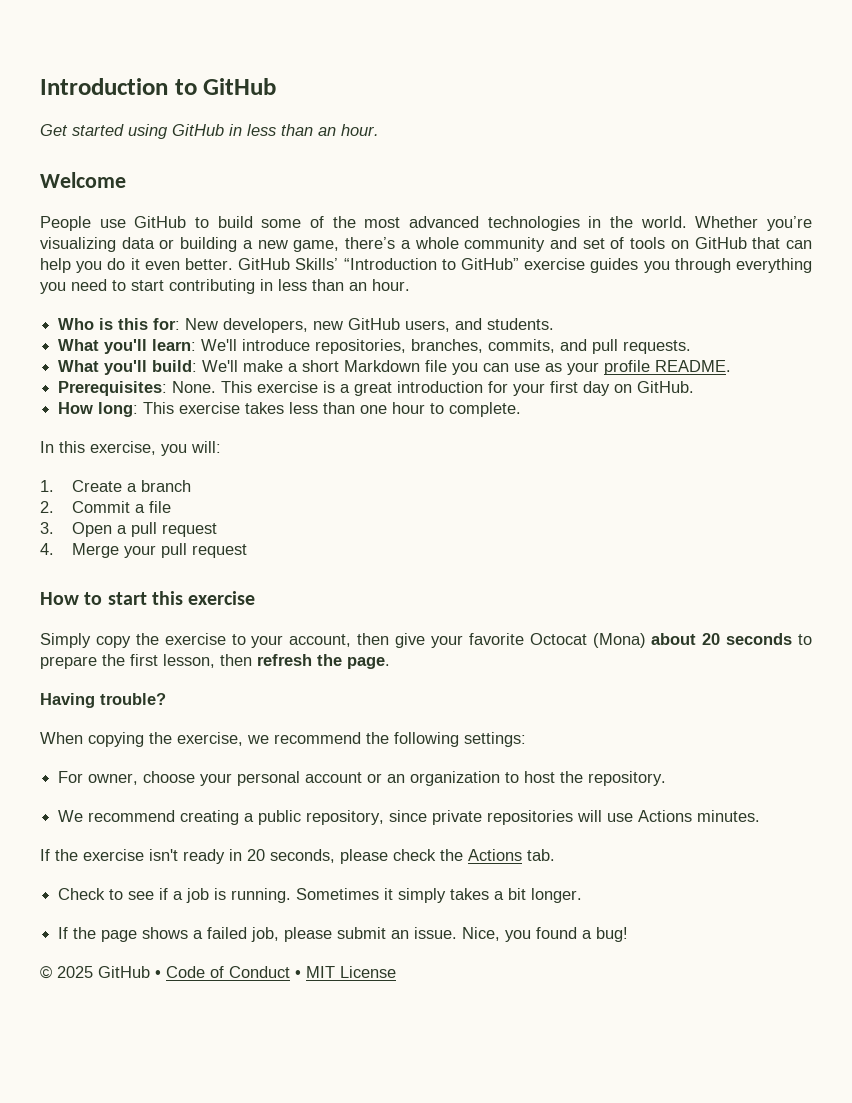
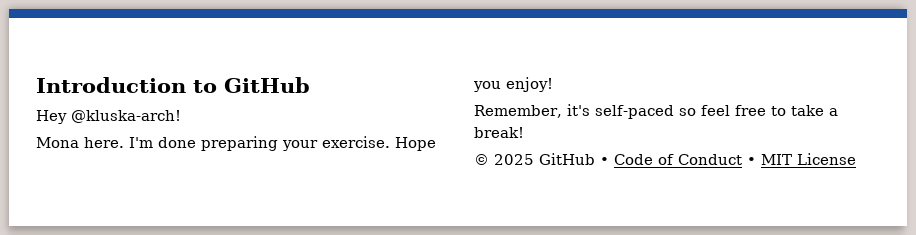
- Get started using GitHub in less than an hour.
- Welcome
- People use GitHub to build some of the most advanced technologies in the world. Whether you’re visualizing data or building a new game, there’s a whole community and set of tools on GitHub that can help you do it even better. GitHub Skills’ “Introduction to GitHub” exercise guides you through everything you need to start contributing in less than an hour.
- Who is this for: New developers, new GitHub users, and students.
- What you'll learn: We'll introduce repositories, branches, commits, and pull requests.
- What you'll build: We'll make a short Markdown file you can use as your profile README.
- Prerequisites: None. This exercise is a great introduction for your first day on GitHub.
- How long: This exercise takes less than one hour to complete.
- In this exercise, you will:
- 1. Create a branch
- 2. Commit a file
- 3. Open a pull request
- 4. Merge your pull request
- How to start this exercise
- Simply copy the exercise to your account, then give your favorite Octocat (Mona) about 20 seconds to prepare the first lesson, then refresh the page.
- Having trouble?
- When copying the exercise, we recommend the following settings:
- For owner, choose your personal account or an organization to host the repository.
- We recommend creating a public repository, since private repositories will use Actions minutes.
- If the exercise isn't ready in 20 seconds, please check the Actions tab.
- Check to see if a job is running. Sometimes it simply takes a bit longer.
- If the page shows a failed job, please submit an issue. Nice, you found a bug!
+ Hey @kluska-arch!
+ Mona here. I'm done preparing your exercise. Hope you enjoy!
+ Remember, it's self-paced so feel free to take a break!

